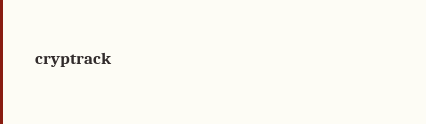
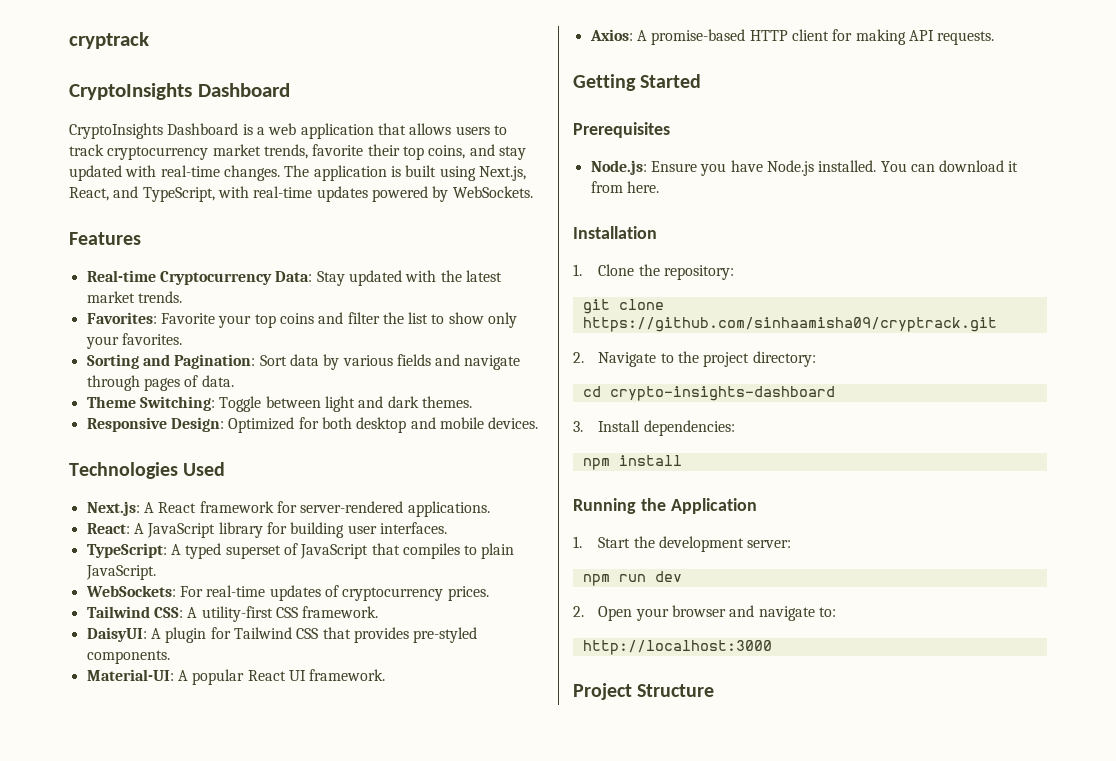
  cryptrack
+ CryptoInsights Dashboard
+ CryptoInsights Dashboard is a web application that allows users to track cryptocurrency market trends, favorite their top coins, and stay updated with real-time changes. The application is built using Next.js, React, and TypeScript, with real-time updates powered by WebSockets.
+ Features
+ Real-time Cryptocurrency Data: Stay updated with the latest market trends.
+ Favorites: Favorite your top coins and filter the list to show only your favorites.
+ Sorting and Pagination: Sort data by various fields and navigate through pages of data.
+ Theme Switching: Toggle between light and dark themes.
+ Responsive Design: Optimized for both desktop and mobile devices.
+ Technologies Used
+ Next.js: A React framework for server-rendered applications.
+ React: A JavaScript library for building user interfaces.
+ TypeScript: A typed superset of JavaScript that compiles to plain JavaScript.
+ WebSockets: For real-time updates of cryptocurrency prices.
+ Tailwind CSS: A utility-first CSS framework.
+ DaisyUI: A plugin for Tailwind CSS that provides pre-styled components.
+ Material-UI: A popular React UI framework.
+ Axios: A promise-based HTTP client for making API requests.
+ Getting Started
+ Prerequisites
+ Node.js: Ensure you have Node.js installed. You can download it from here.
+ Installation
+ 1. Clone the repository:
+ git clone https://github.com/sinhaamisha09/cryptrack.git
+ 2. Navigate to the project directory:
+ cd crypto-insights-dashboard
+ 3. Install dependencies:
+ npm install
+ Running the Application
+ 1. Start the development server:
+ npm run dev
+ 2. Open your browser and navigate to:
+ http://localhost:3000
+ Project Structure

